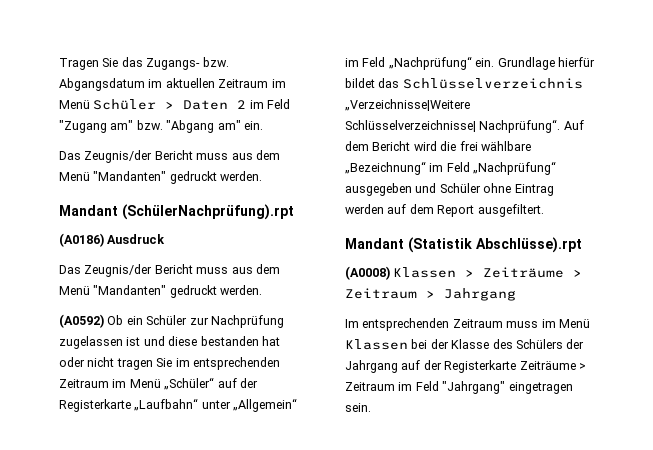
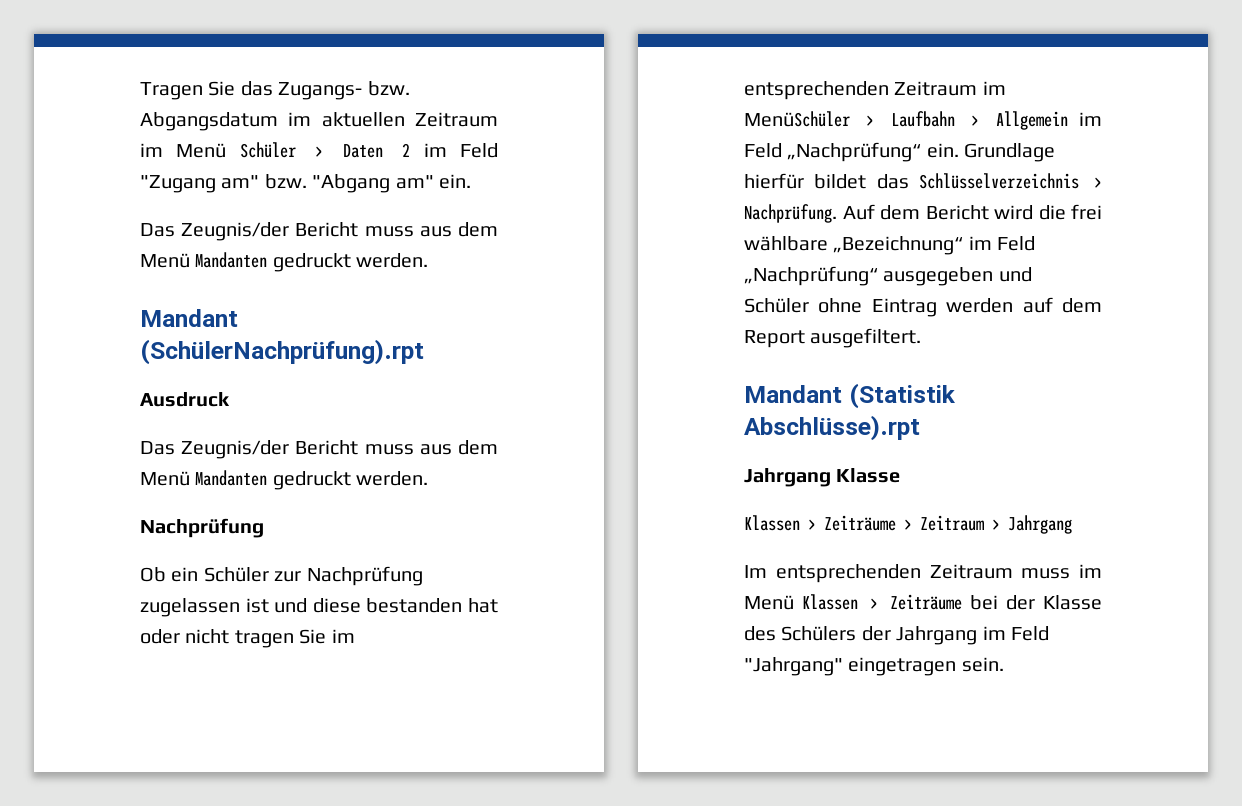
  Tragen Sie das Zugangs- bzw. Abgangsdatum im aktuellen Zeitraum im Menü Schüler > Daten 2 im Feld "Zugang am" bzw. "Abgang am" ein.
- Das Zeugnis/der Bericht muss aus dem Menü "Mandanten" gedruckt werden.
+ Das Zeugnis/der Bericht muss aus dem Menü Mandanten gedruckt werden.
- (A0186) Ausdruck
- Das Zeugnis/der Bericht muss aus dem Menü "Mandanten" gedruckt werden.
- (A0592) Ob ein Schüler zur Nachprüfung zugelassen ist und diese bestanden hat oder nicht tragen Sie im entsprechenden Zeitraum im Menü „Schüler“ auf der Registerkarte „Laufbahn“ unter „Allgemein“ im Feld „Nachprüfung“ ein.
+ Ausdruck
+ Das Zeugnis/der Bericht muss aus dem Menü Mandanten gedruckt werden.
+ Nachprüfung
+ Ob ein Schüler zur Nachprüfung zugelassen ist und diese bestanden hat oder nicht tragen Sie im entsprechenden Zeitraum im MenüSchüler > Laufbahn > Allgemein im Feld „Nachprüfung“ ein.
- Grundlage hierfür bildet das Schlüsselverzeichnis „Verzeichnisse|Weitere Schlüsselverzeichnisse| Nachprüfung“.
+ Grundlage hierfür bildet das Schlüsselverzeichnis > Nachprüfung.
- (A0008) Klassen > Zeiträume > Zeitraum > Jahrgang
+ Jahrgang Klasse
+ Klassen > Zeiträume > Zeitraum > Jahrgang
- Im entsprechenden Zeitraum muss im Menü Klassen bei der Klasse des Schülers der Jahrgang auf der Registerkarte Zeiträume > Zeitraum im Feld "Jahrgang" eingetragen sein.
+ Im entsprechenden Zeitraum muss im Menü Klassen > Zeiträume bei der Klasse des Schülers der Jahrgang im Feld "Jahrgang" eingetragen sein.

